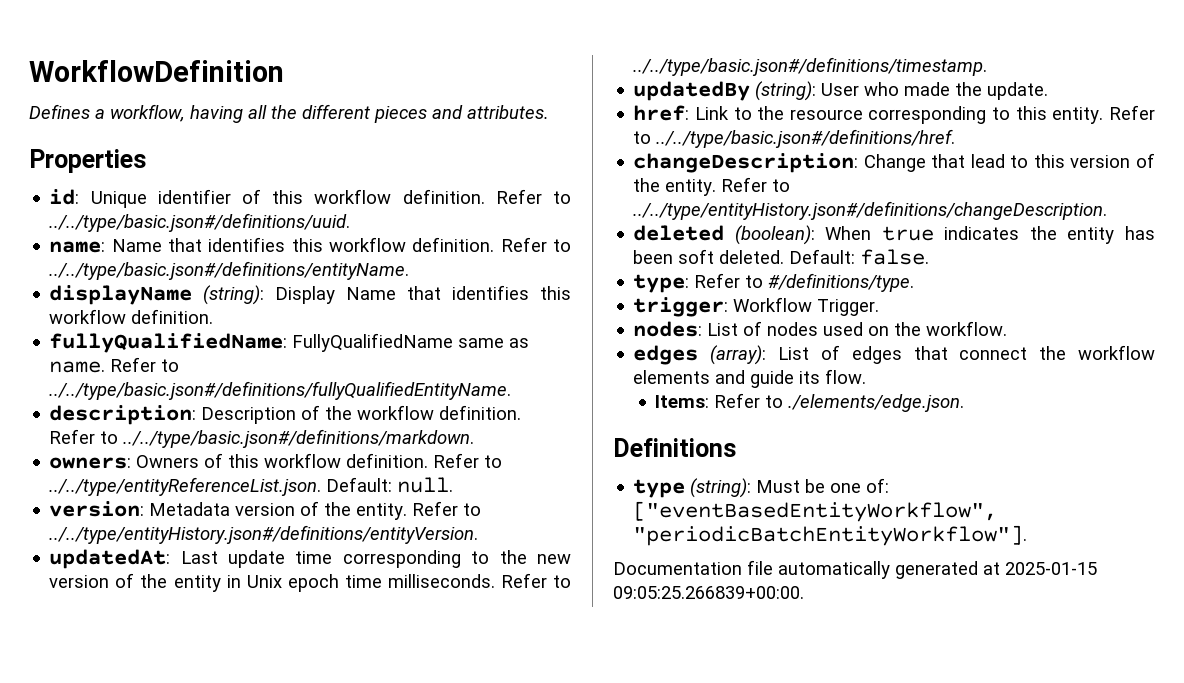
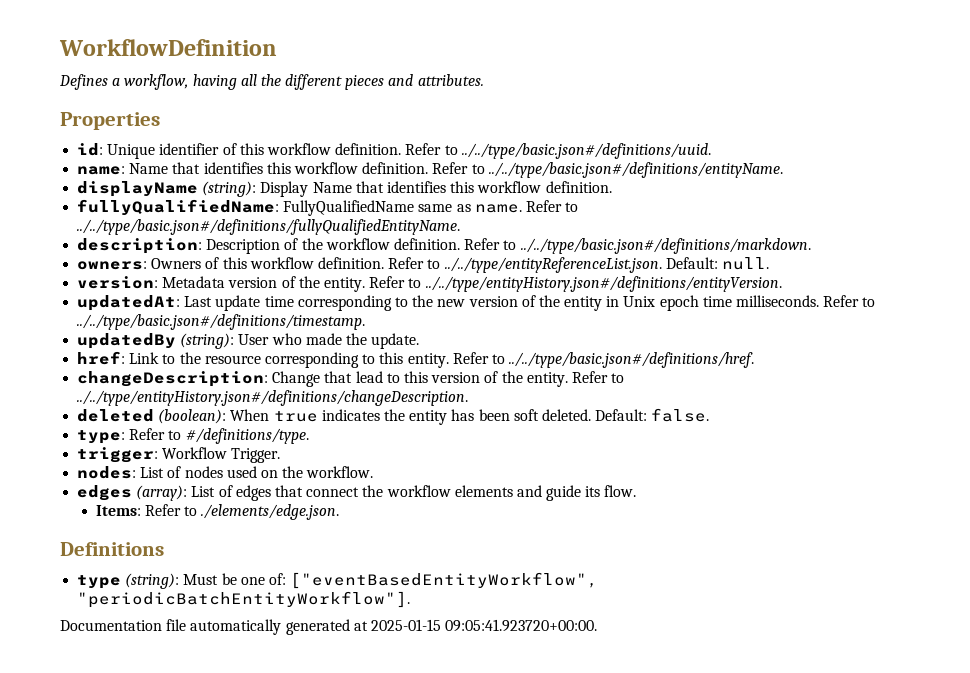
- Documentation file automatically generated at 2025-01-15 09:05:25.266839+00:00.
+ Documentation file automatically generated at 2025-01-15 09:05:41.923720+00:00.

